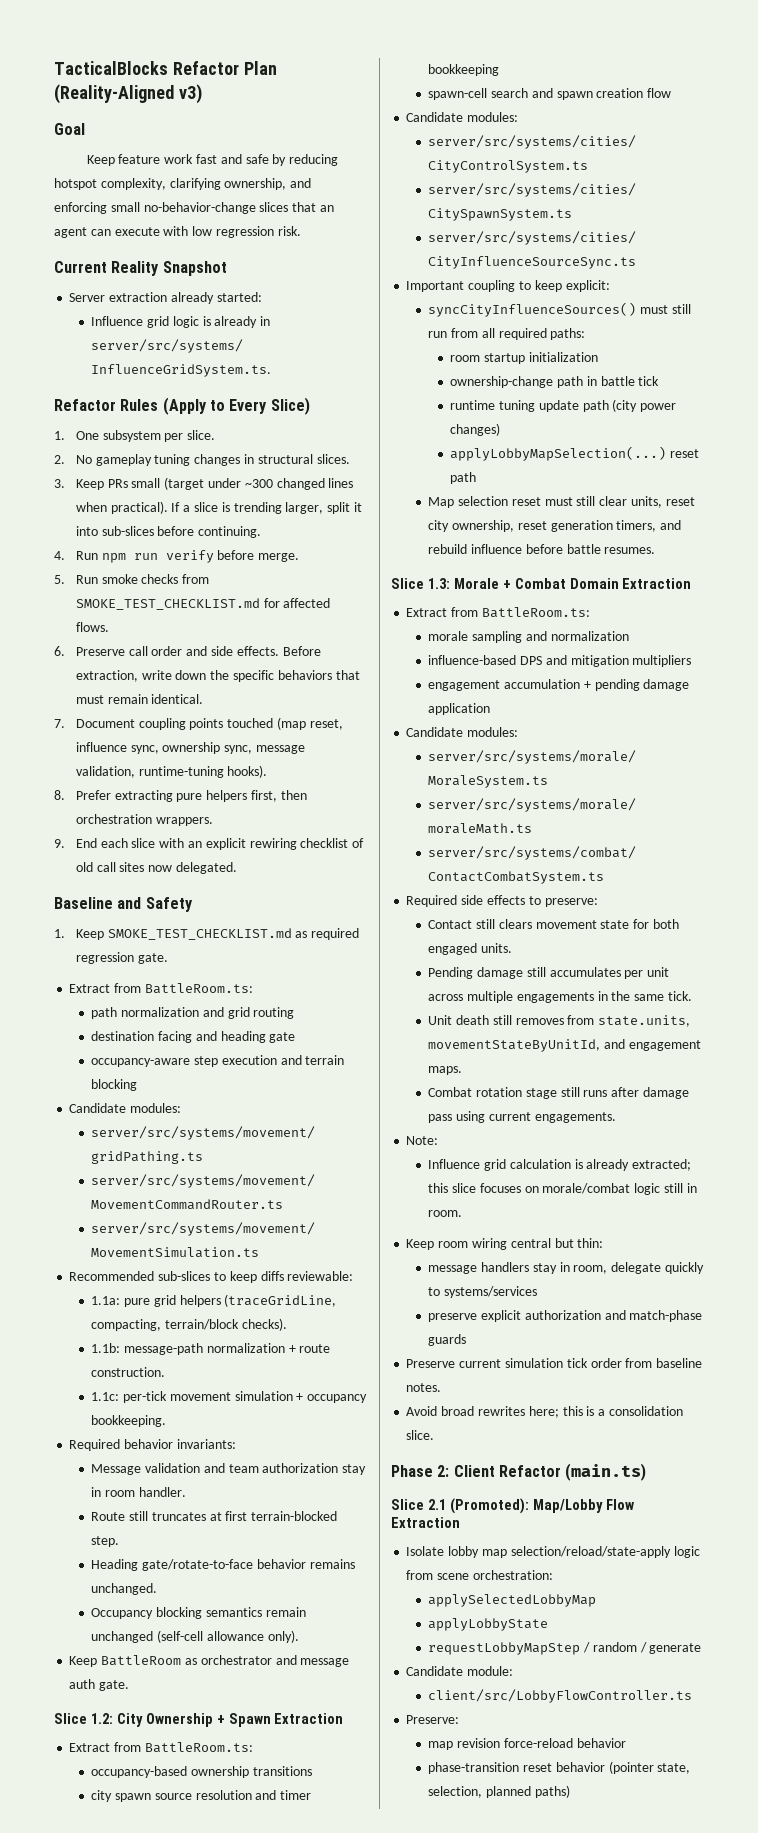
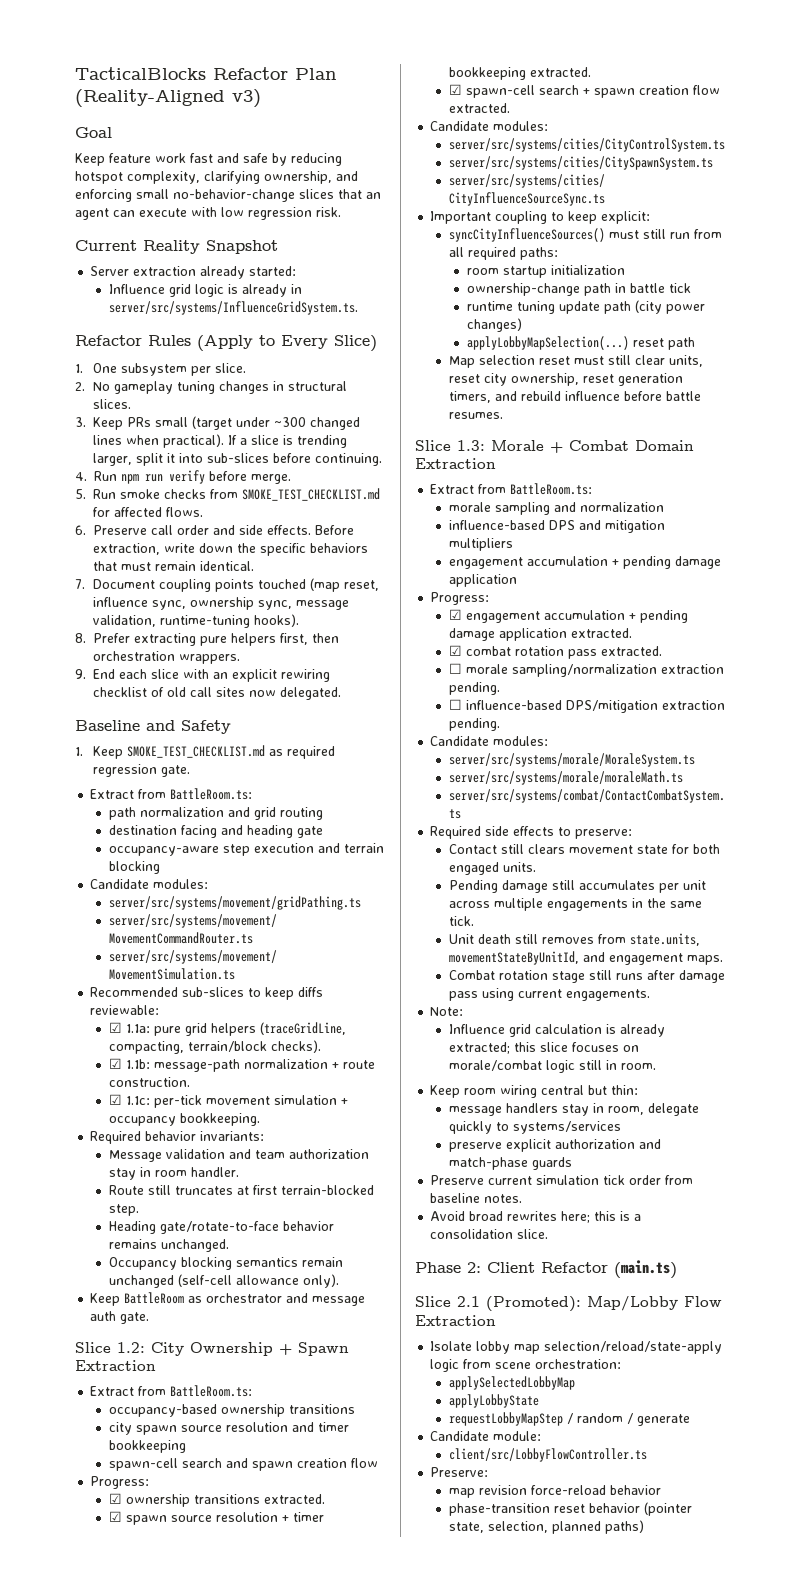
- 1.1a: pure grid helpers (traceGridLine, compacting, terrain/block checks).
+ ☑ 1.1a: pure grid helpers (traceGridLine, compacting, terrain/block checks).
- 1.1b: message-path normalization + route construction.
+ ☑ 1.1b: message-path normalization + route construction.
- 1.1c: per-tick movement simulation + occupancy bookkeeping.
+ ☑ 1.1c: per-tick movement simulation + occupancy bookkeeping.
  spawn-cell search and spawn creation flow
+ Progress:
+ ☑ ownership transitions extracted.
+ ☑ spawn source resolution + timer bookkeeping extracted.
+ ☑ spawn-cell search + spawn creation flow extracted.
  influence-based DPS and mitigation multipliers
  engagement accumulation + pending damage application
+ Progress:
+ ☑ engagement accumulation + pending damage application extracted.
+ ☑ combat rotation pass extracted.
+ ☐ morale sampling/normalization extraction pending.
+ ☐ influence-based DPS/mitigation extraction pending.

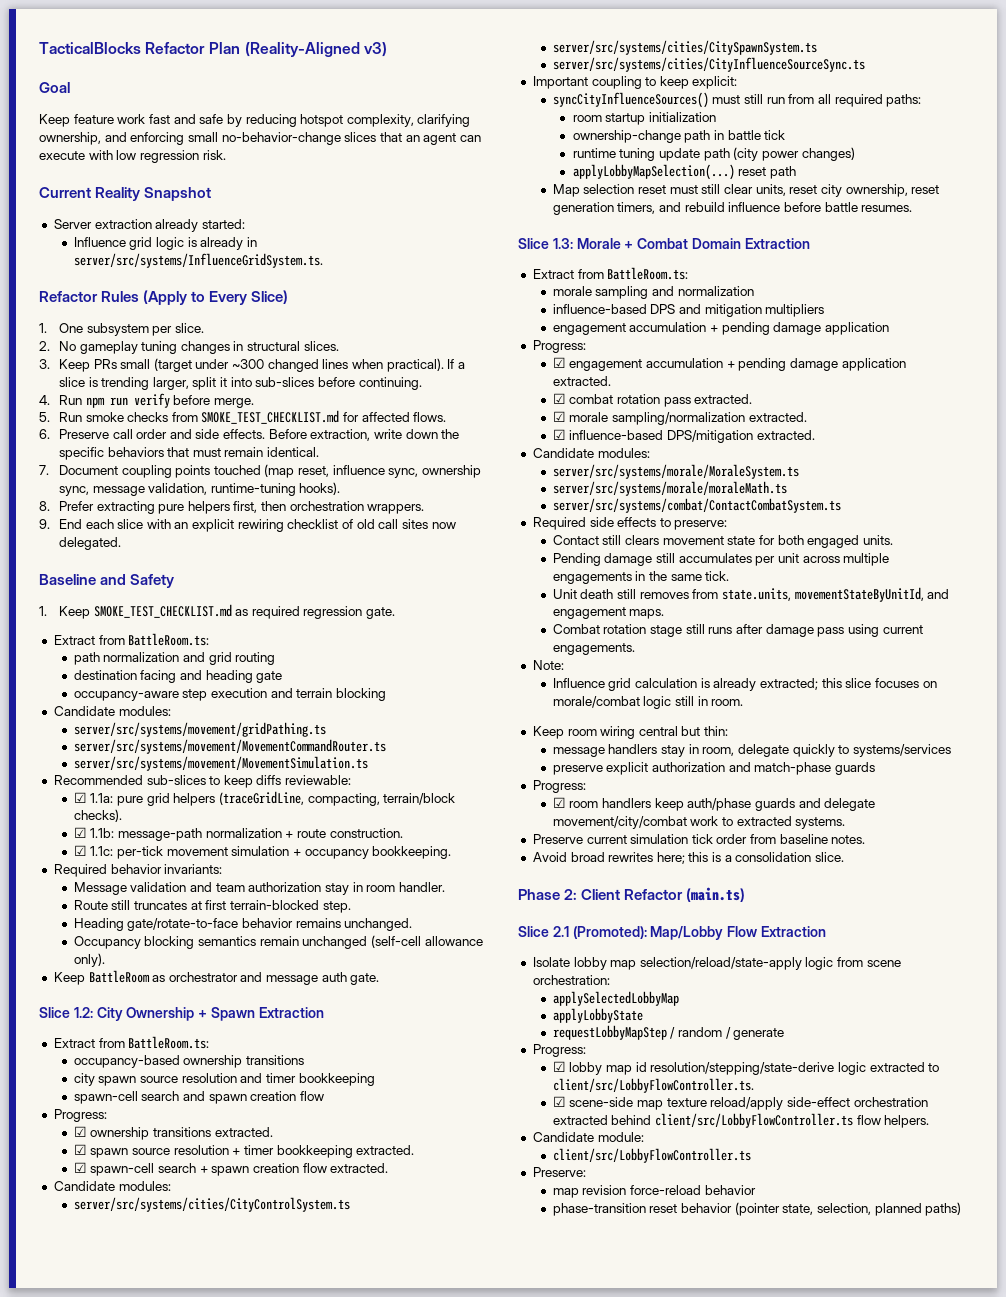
- ☐ morale sampling/normalization extraction pending.
- ☐ influence-based DPS/mitigation extraction pending.
+ ☑ morale sampling/normalization extracted.
+ ☑ influence-based DPS/mitigation extracted.
  preserve explicit authorization and match-phase guards
+ Progress:
+ ☑ room handlers keep auth/phase guards and delegate movement/city/combat work to extracted systems.
  requestLobbyMapStep / random / generate
+ Progress:
+ ☑ lobby map id resolution/stepping/state-derive logic extracted to client/src/LobbyFlowController.ts.
+ ☑ scene-side map texture reload/apply side-effect orchestration extracted behind client/src/LobbyFlowController.ts flow helpers.

